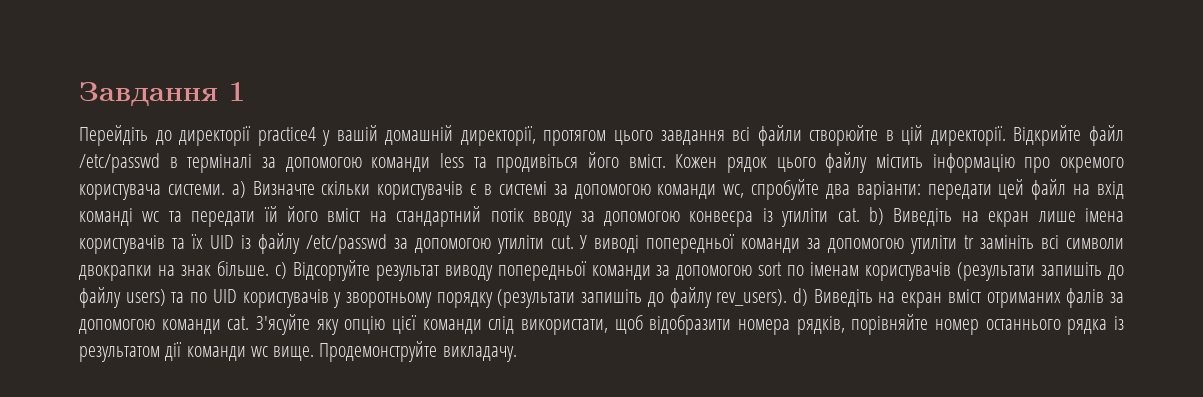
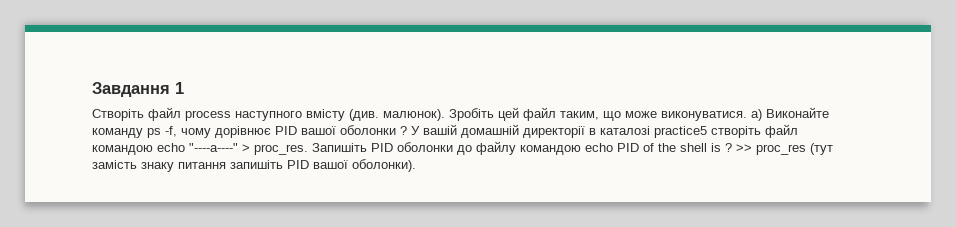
- Перейдіть до директорії practice4 у вашій домашній директорії, протягом цього завдання всі файли створюйте в цій директорії. Відкрийте файл /etc/passwd в терміналі за допомогою команди less та продивіться його вміст. Кожен рядок цього файлу містить інформацію про окремого користувача системи. a) Визначте скільки користувачів є в системі за допомогою команди wc, спробуйте два варіанти: передати цей файл на вхід команді wc та передати їй його вміст на стандартний потік вводу за допомогою конвеєра із утиліти cat. b) Виведіть на екран лише імена користувачів та їх UID із файлу /etc/passwd за допомогою утиліти cut. У виводі попередньої команди за допомогою утиліти tr замініть всі символи двокрапки на знак більше. c) Відсортуйте результат виводу попередньої команди за допомогою sort по іменам користувачів (результати запишіть до файлу users) та по UID користувачів у зворотньому порядку (результати запишіть до файлу rev_users). d) Виведіть на екран вміст отриманих фалів за допомогою команди cat. З'ясуйте яку опцію цієї команди слід використати, щоб відобразити номера рядків, порівняйте номер останнього рядка із результатом дії команди wc вище. Продемонструйте викладачу.
+ Створіть файл process наступного вмісту (див. малюнок). Зробіть цей файл таким, що може виконуватися. a) Виконайте команду ps -f, чому дорівнює PID вашої оболонки ? У вашій домашній директорії в каталозі practice5 створіть файл командою echo "----a----" > proc_res. Запишіть PID оболонки до файлу командою echo PID of the shell is ? >> proc_res (тут замість знаку питання запишіть PID вашої оболонки).

